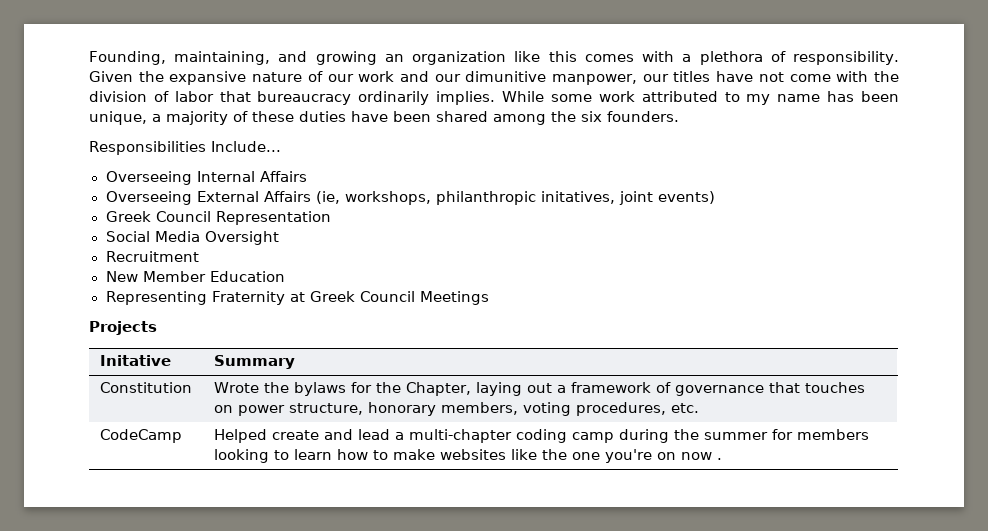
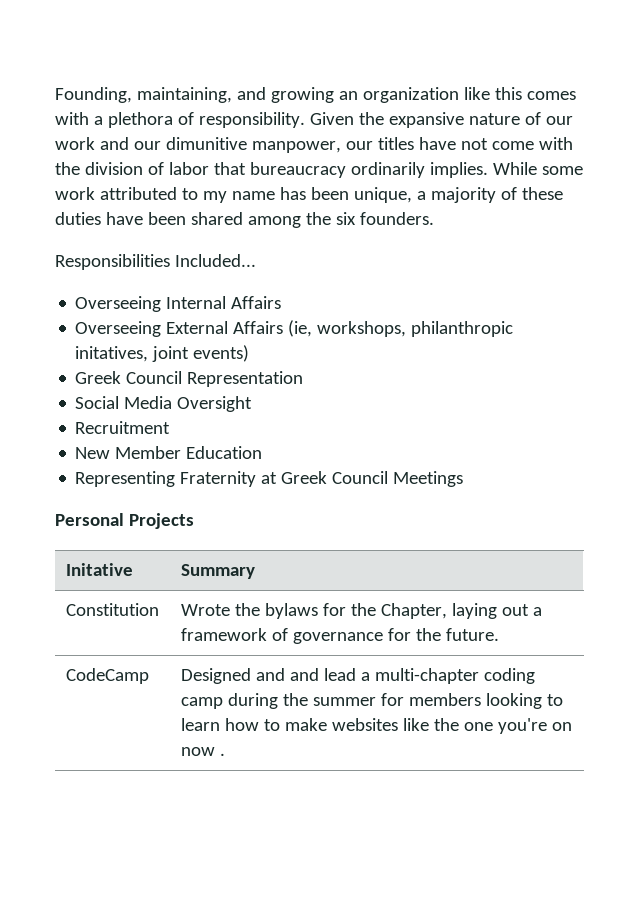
- Responsibilities Include...
+ Responsibilities Included...
- Projects
+ Personal Projects
- Constitution | Wrote the bylaws for the Chapter, laying out a framework of governance that touches on power structure, honorary members, voting procedures, etc.
+ Constitution | Wrote the bylaws for the Chapter, laying out a framework of governance for the future.
- CodeCamp | Helped create and lead a multi-chapter coding camp during the summer for members looking to learn how to make websites like the one you're on now .
+ CodeCamp | Designed and and lead a multi-chapter coding camp during the summer for members looking to learn how to make websites like the one you're on now .

